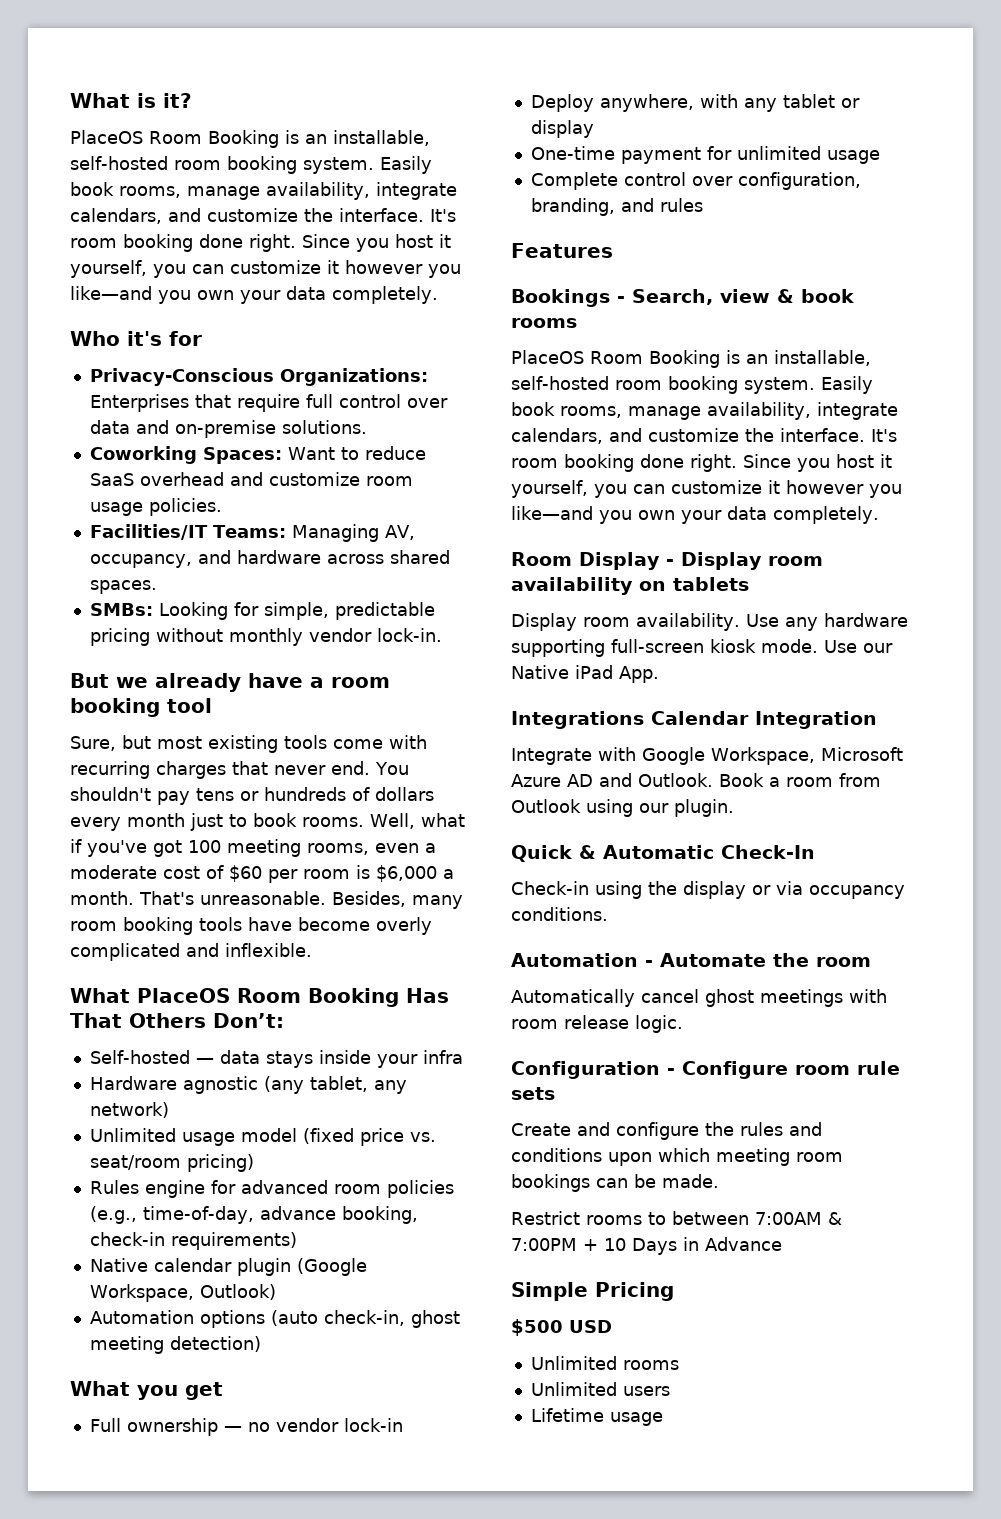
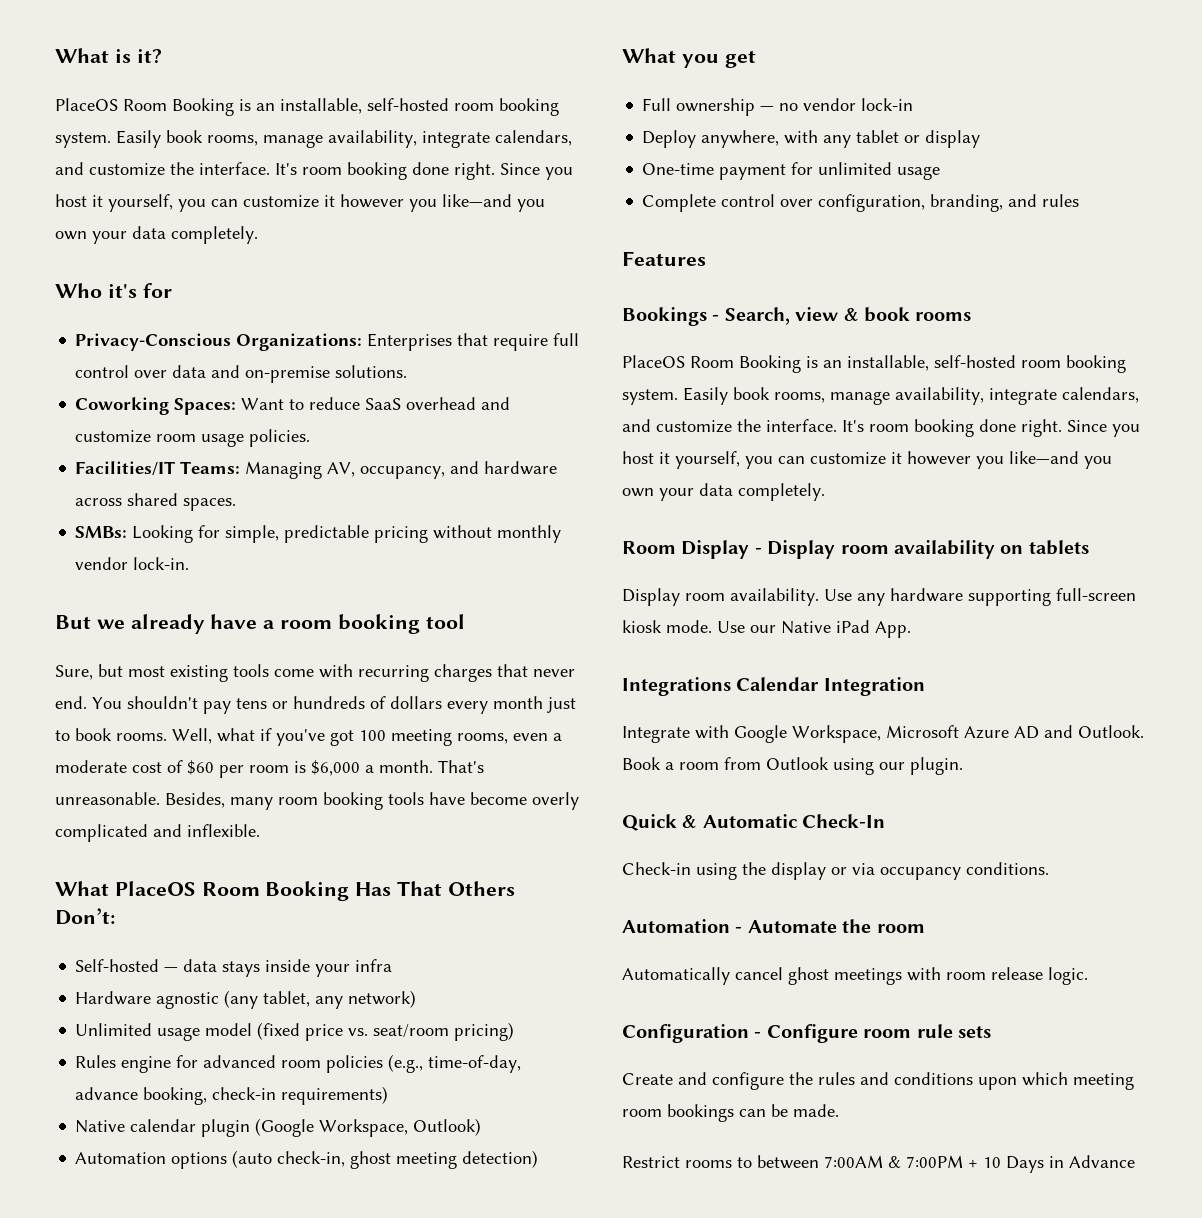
- Simple Pricing
- $500 USD
- Unlimited rooms
- Unlimited users
- Lifetime usage

